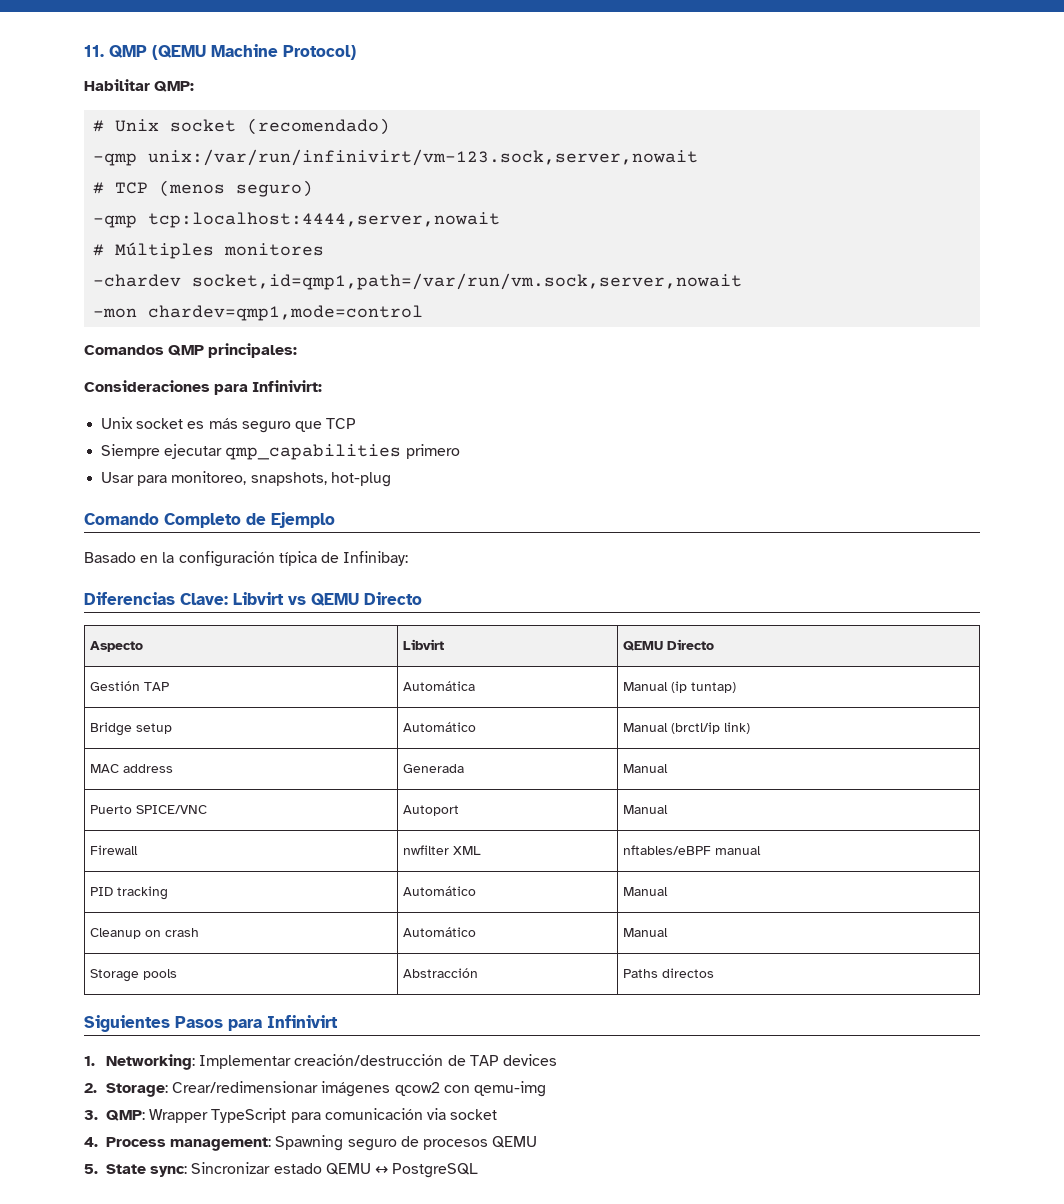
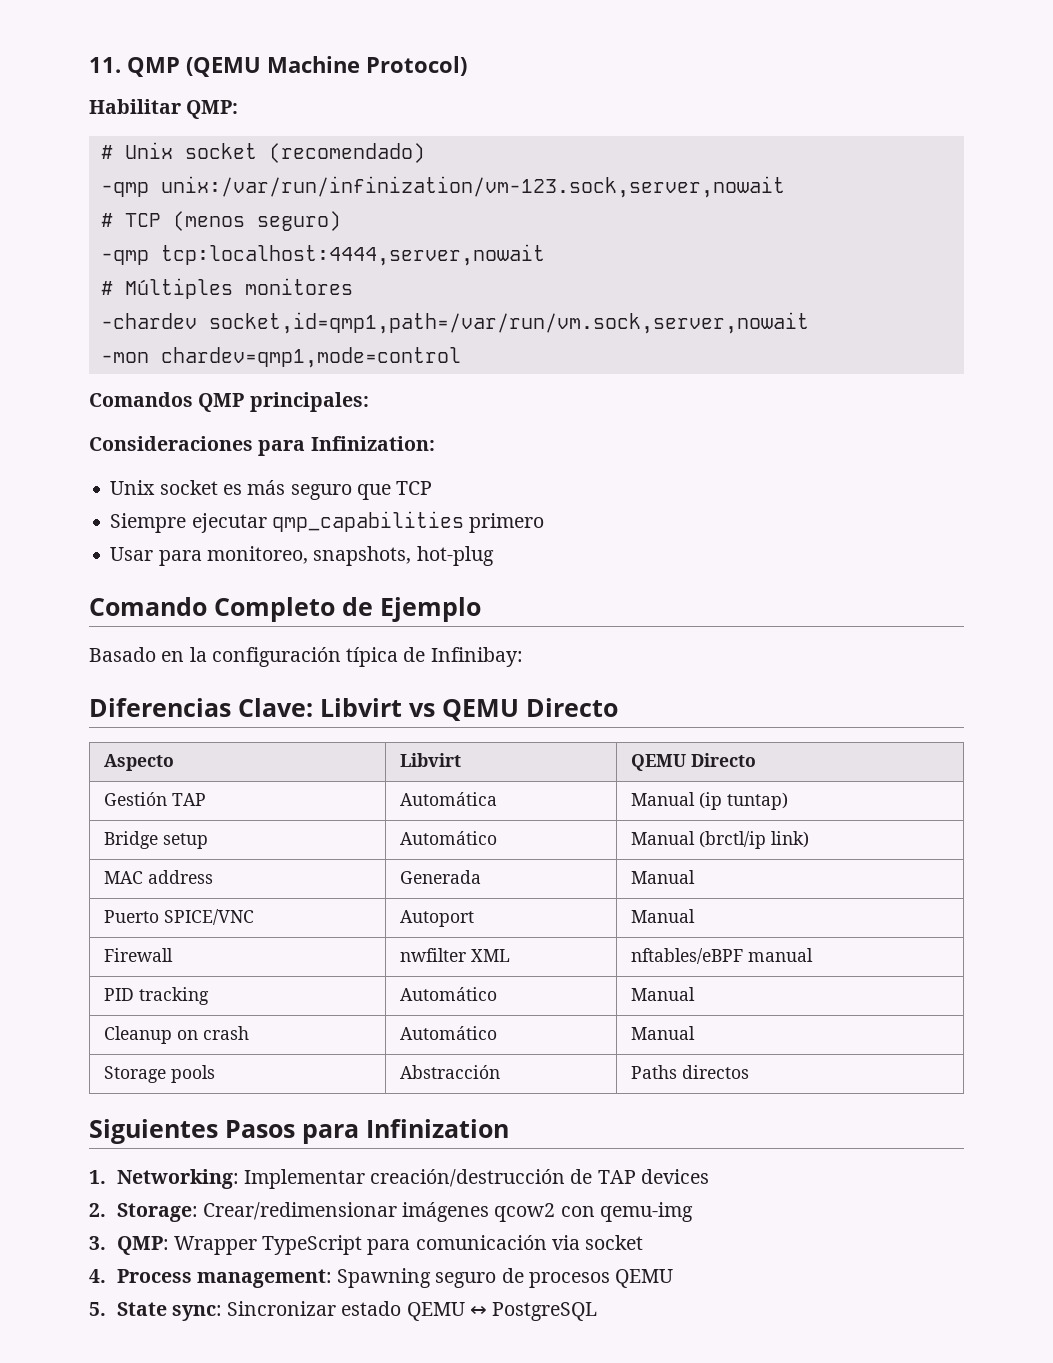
- -qmp unix:/var/run/infinivirt/vm-123.sock,server,nowait
+ -qmp unix:/var/run/infinization/vm-123.sock,server,nowait
- Consideraciones para Infinivirt:
+ Consideraciones para Infinization:
- Siguientes Pasos para Infinivirt
+ Siguientes Pasos para Infinization

